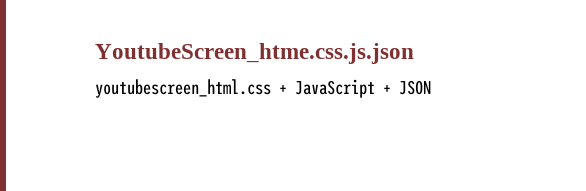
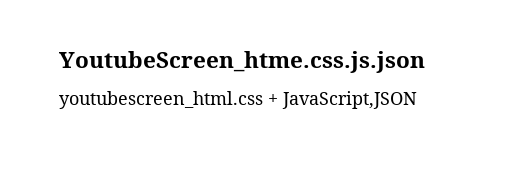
- youtubescreen_html.css + JavaScript + JSON
+ youtubescreen_html.css + JavaScript,JSON

